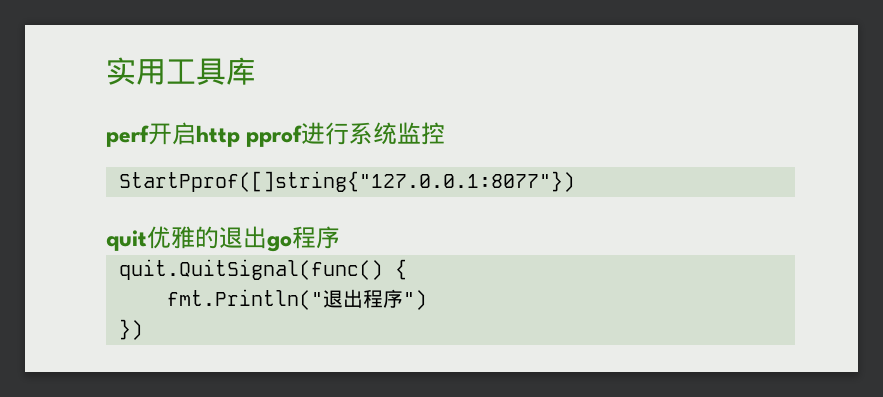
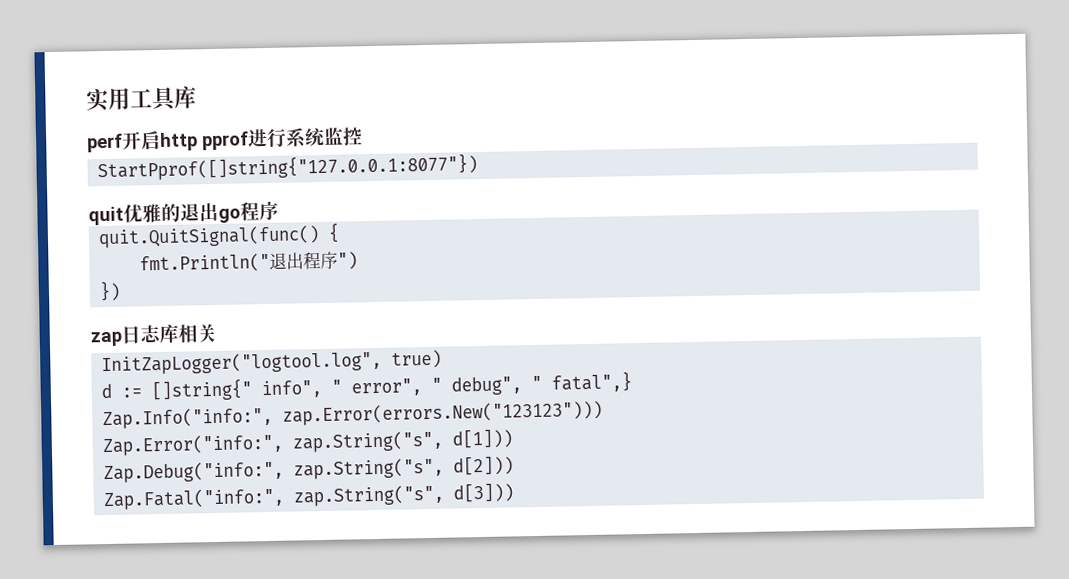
+ zap日志库相关
+ InitZapLogger("logtool.log", true)
+ d := []string{" info", " error", " debug", " fatal",}
+ Zap.Info("info:", zap.Error(errors.New("123123")))
+ Zap.Error("info:", zap.String("s", d[1]))
+ Zap.Debug("info:", zap.String("s", d[2]))
+ Zap.Fatal("info:", zap.String("s", d[3]))

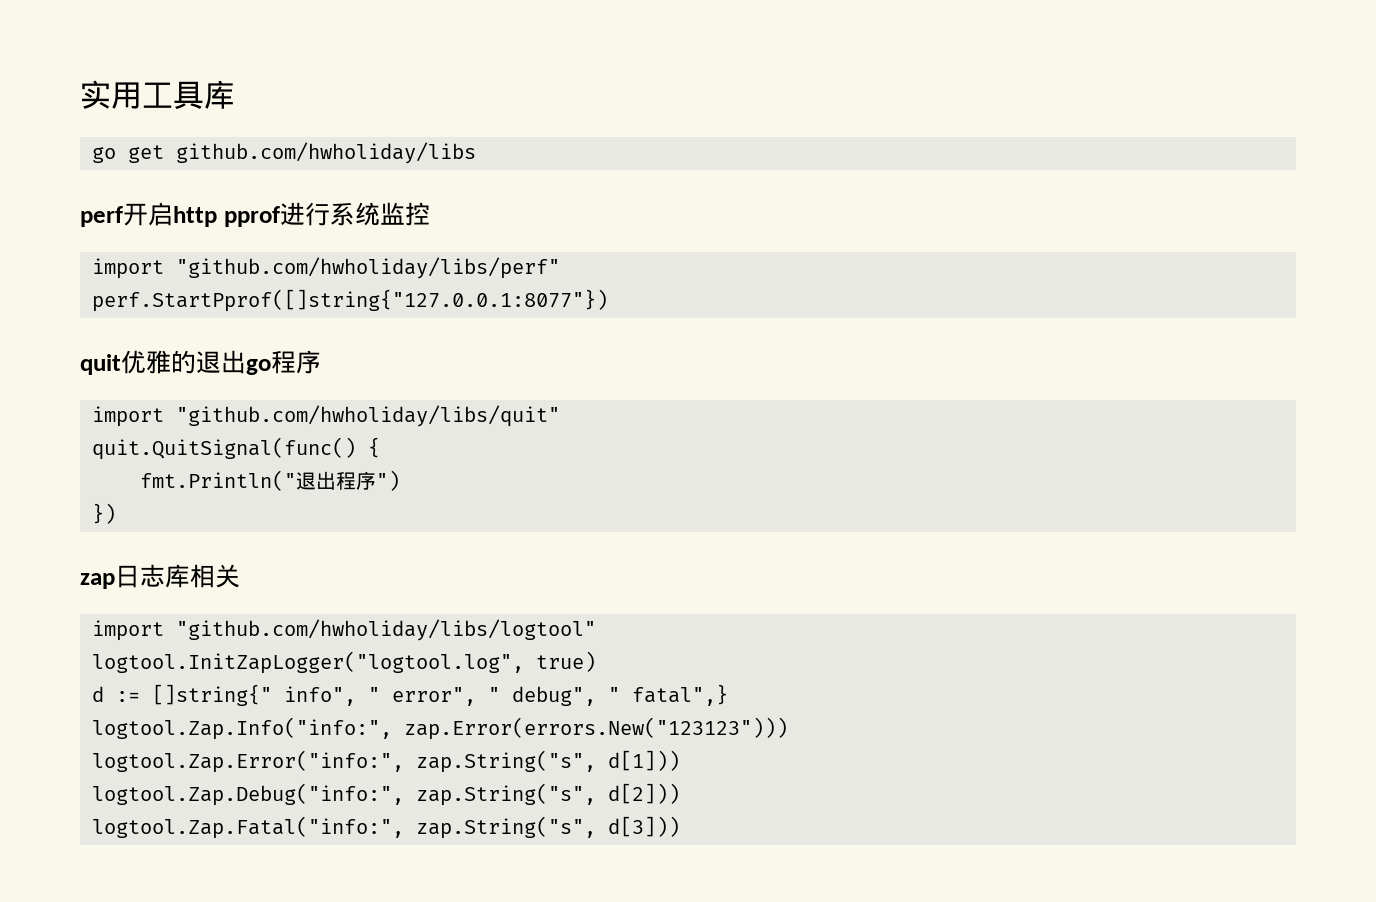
+ go get github.com/hwholiday/libs
- StartPprof([]string{"127.0.0.1:8077"})
+ import "github.com/hwholiday/libs/perf"
+ perf.StartPprof([]string{"127.0.0.1:8077"})
+ import "github.com/hwholiday/libs/quit"
- InitZapLogger("logtool.log", true)
+ import "github.com/hwholiday/libs/logtool"
+ logtool.InitZapLogger("logtool.log", true)
- Zap.Info("info:", zap.Error(errors.New("123123")))
+ logtool.Zap.Info("info:", zap.Error(errors.New("123123")))
- Zap.Error("info:", zap.String("s", d[1]))
+ logtool.Zap.Error("info:", zap.String("s", d[1]))
- Zap.Debug("info:", zap.String("s", d[2]))
+ logtool.Zap.Debug("info:", zap.String("s", d[2]))
- Zap.Fatal("info:", zap.String("s", d[3]))
+ logtool.Zap.Fatal("info:", zap.String("s", d[3]))

